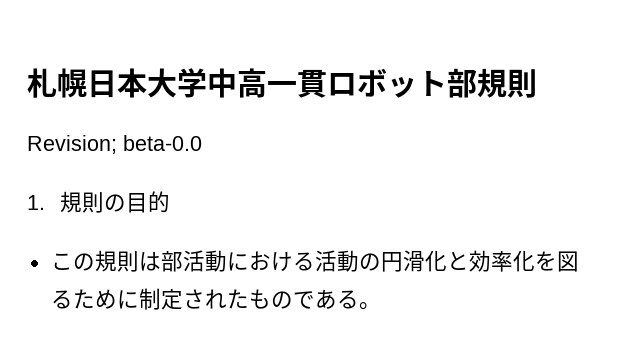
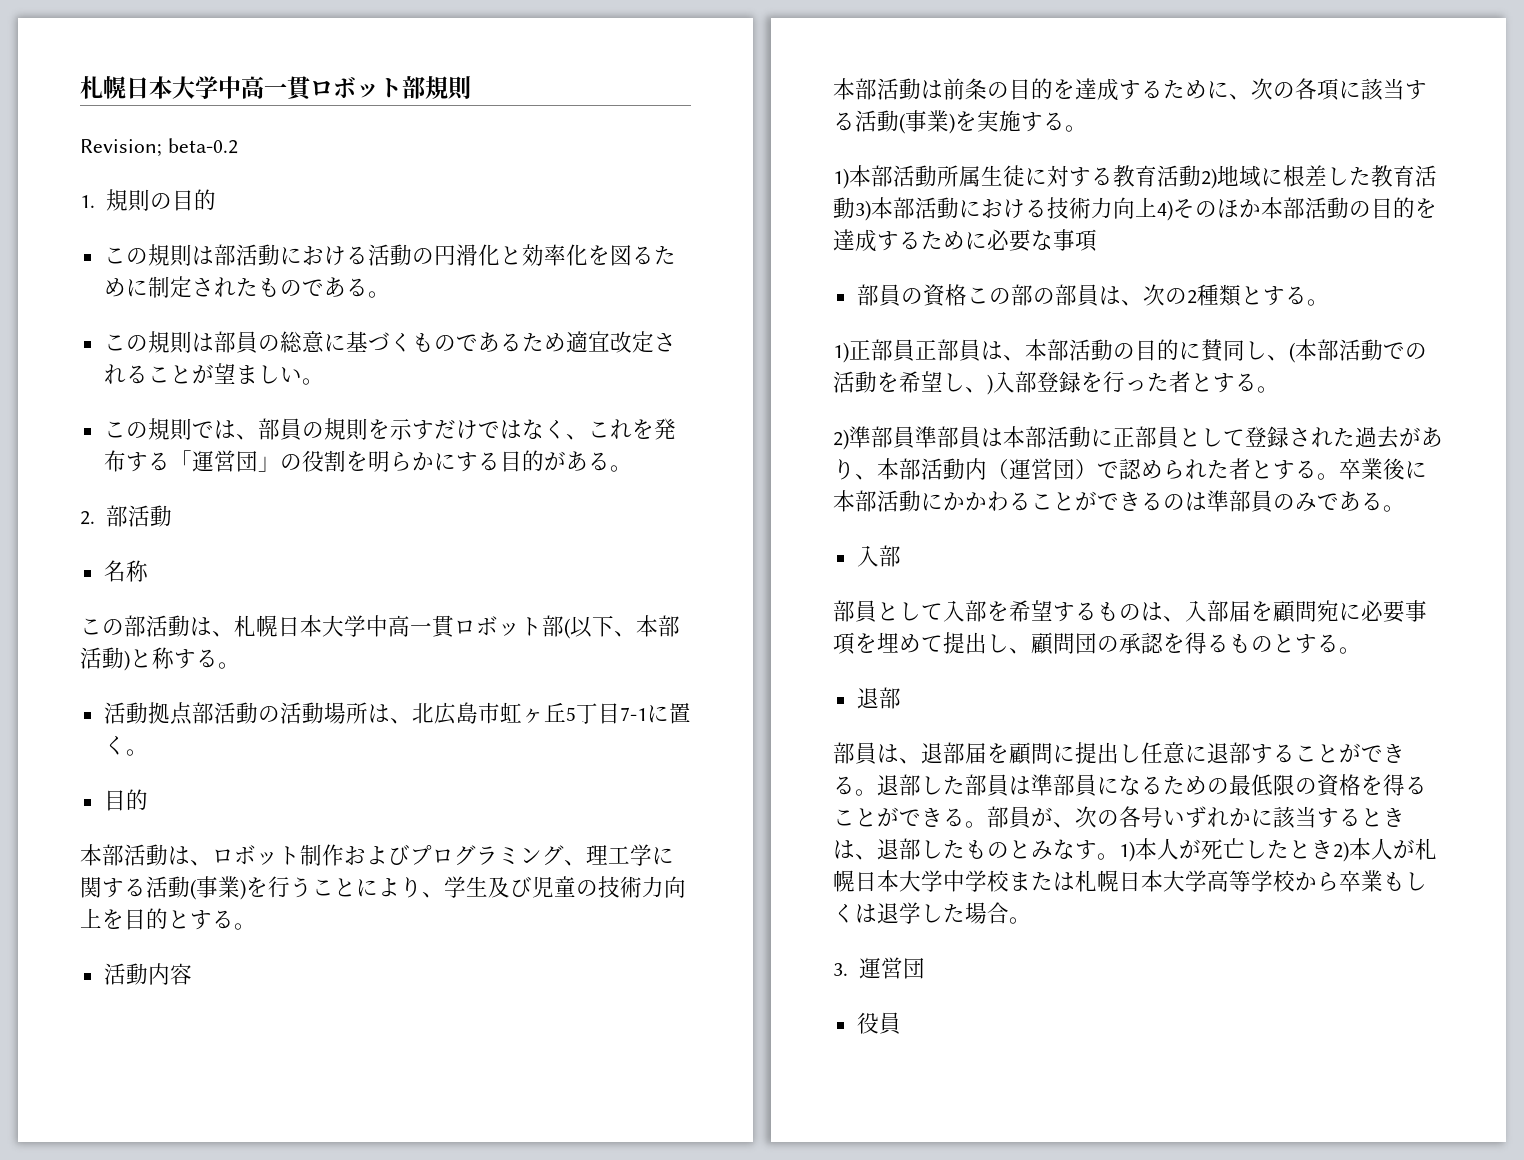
- Revision; beta-0.0
+ Revision; beta-0.2
+ この規則は部員の総意に基づくものであるため適宜改定されることが望ましい。
+ この規則では、部員の規則を示すだけではなく、これを発布する「運営団」の役割を明らかにする目的がある。
+ 2.部活動
+ 名称
+ この部活動は、札幌日本大学中高一貫ロボット部(以下、本部活動)と称する。
+ 活動拠点部活動の活動場所は、北広島市虹ヶ丘5丁目7-1に置く。
+ 目的
+ 本部活動は、ロボット制作およびプログラミング、理工学に関する活動(事業)を行うことにより、学生及び児童の技術力向上を目的とする。
+ 活動内容
+ 本部活動は前条の目的を達成するために、次の各項に該当する活動(事業)を実施する。
+ 1)本部活動所属生徒に対する教育活動2)地域に根差した教育活動3)本部活動における技術力向上4)そのほか本部活動の目的を達成するために必要な事項
+ 部員の資格この部の部員は、次の2種類とする。
+ 1)正部員正部員は、本部活動の目的に賛同し、(本部活動での活動を希望し、)入部登録を行った者とする。
+ 2)準部員準部員は本部活動に正部員として登録された過去があり、本部活動内（運営団）で認められた者とする。卒業後に本部活動にかかわることができるのは準部員のみである。
+ 入部
+ 部員として入部を希望するものは、入部届を顧問宛に必要事項を埋めて提出し、顧問団の承認を得るものとする。
+ 退部
+ 部員は、退部届を顧問に提出し任意に退部することができる。退部した部員は準部員になるための最低限の資格を得ることができる。部員が、次の各号いずれかに該当するときは、退部したものとみなす。1)本人が死亡したとき2)本人が札幌日本大学中学校または札幌日本大学高等学校から卒業もしくは退学した場合。
+ 3.運営団
+ 役員

